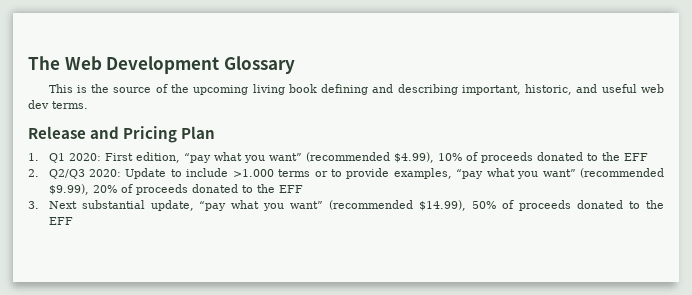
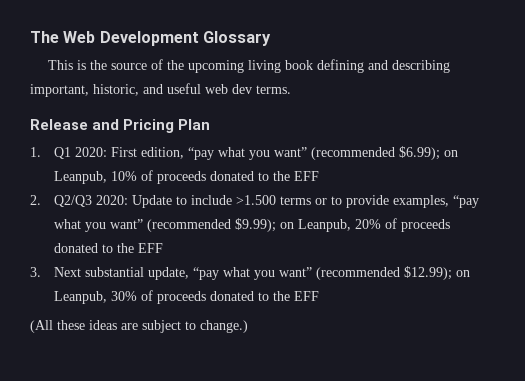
- 1. Q1 2020: First edition, “pay what you want” (recommended $4.99), 10% of proceeds donated to the EFF
+ 1. Q1 2020: First edition, “pay what you want” (recommended $6.99); on Leanpub, 10% of proceeds donated to the EFF
- 2. Q2/Q3 2020: Update to include >1.000 terms or to provide examples, “pay what you want” (recommended $9.99), 20% of proceeds donated to the EFF
+ 2. Q2/Q3 2020: Update to include >1.500 terms or to provide examples, “pay what you want” (recommended $9.99); on Leanpub, 20% of proceeds donated to the EFF
- 3. Next substantial update, “pay what you want” (recommended $14.99), 50% of proceeds donated to the EFF
+ 3. Next substantial update, “pay what you want” (recommended $12.99); on Leanpub, 30% of proceeds donated to the EFF
+ (All these ideas are subject to change.)

